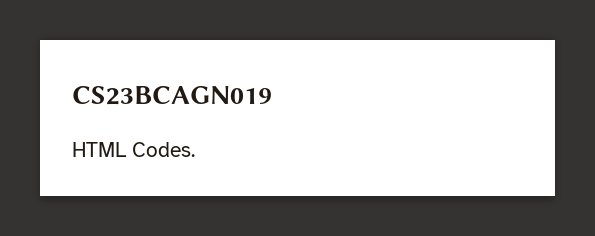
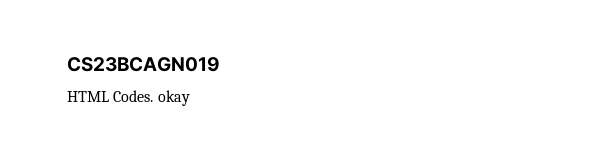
- HTML Codes.
+ HTML Codes. okay

